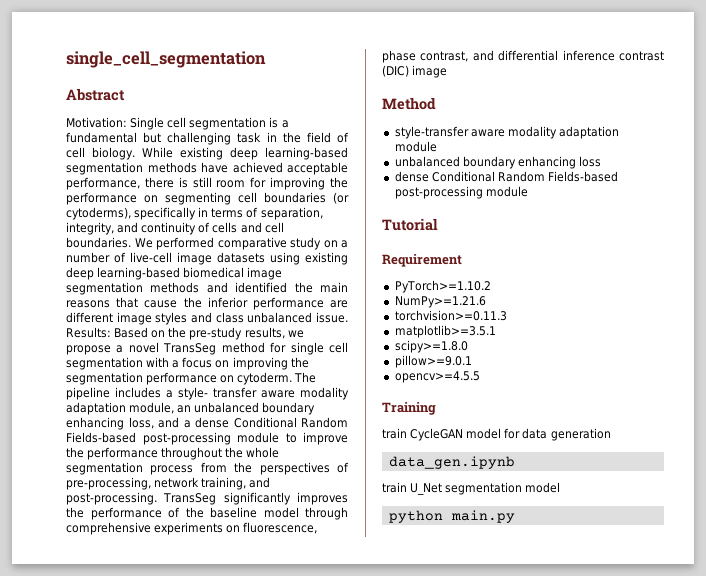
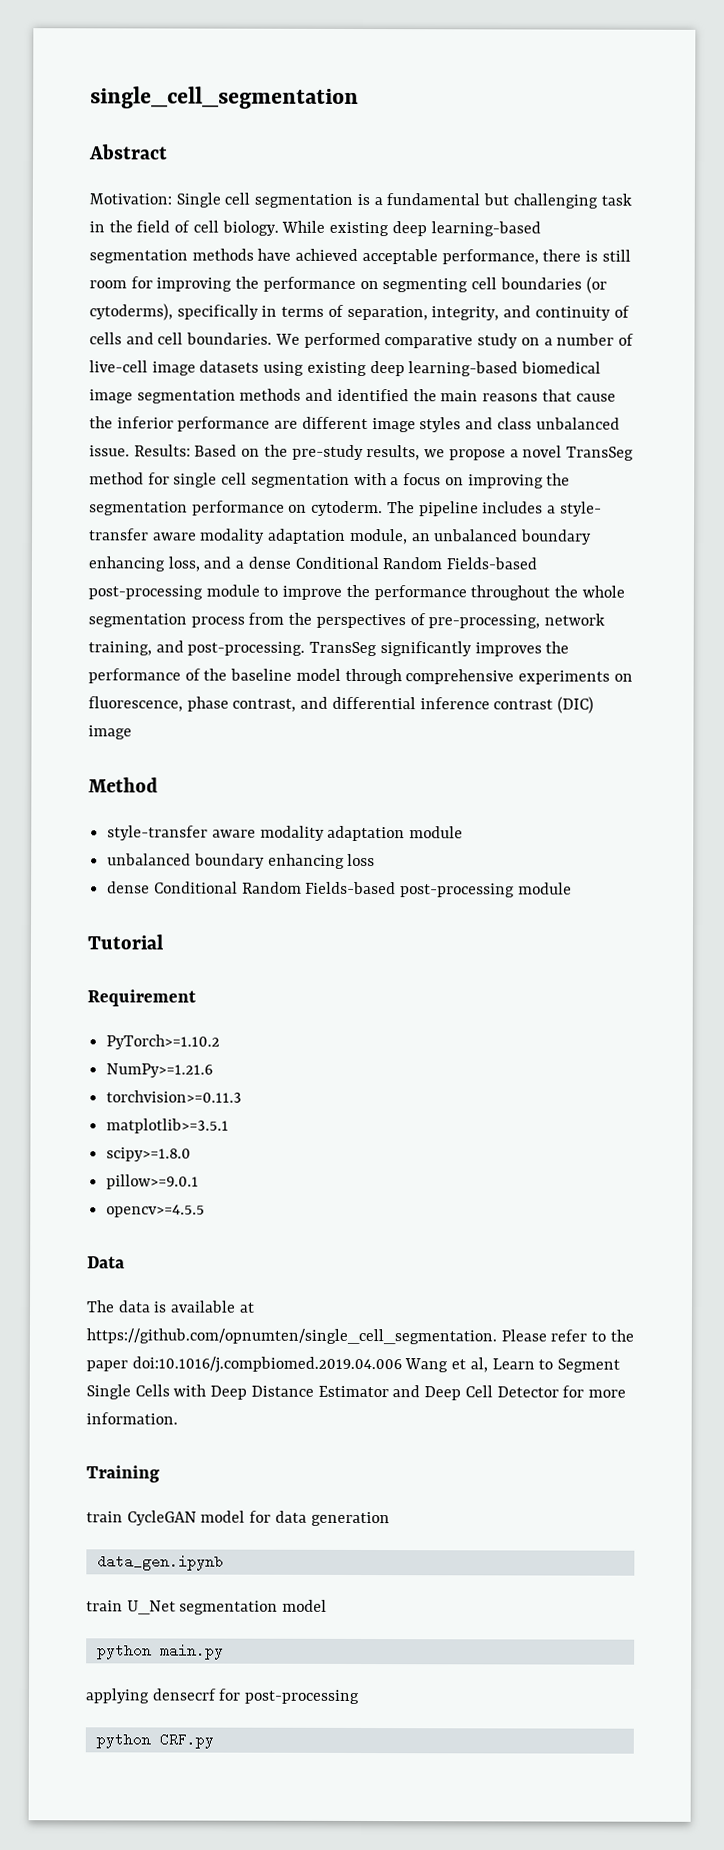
+ Data
+ The data is available at https://github.com/opnumten/single_cell_segmentation. Please refer to the paper doi:10.1016/j.compbiomed.2019.04.006 Wang et al, Learn to Segment Single Cells with Deep Distance Estimator and Deep Cell Detector for more information.
+ applying densecrf for post-processing
+ python CRF.py

